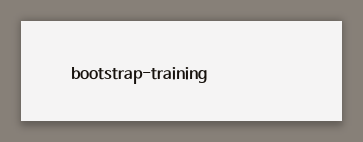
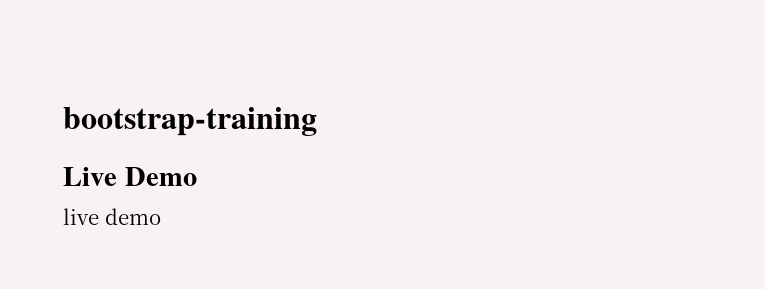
+ Live Demo
+ live demo

